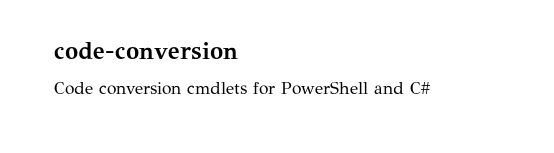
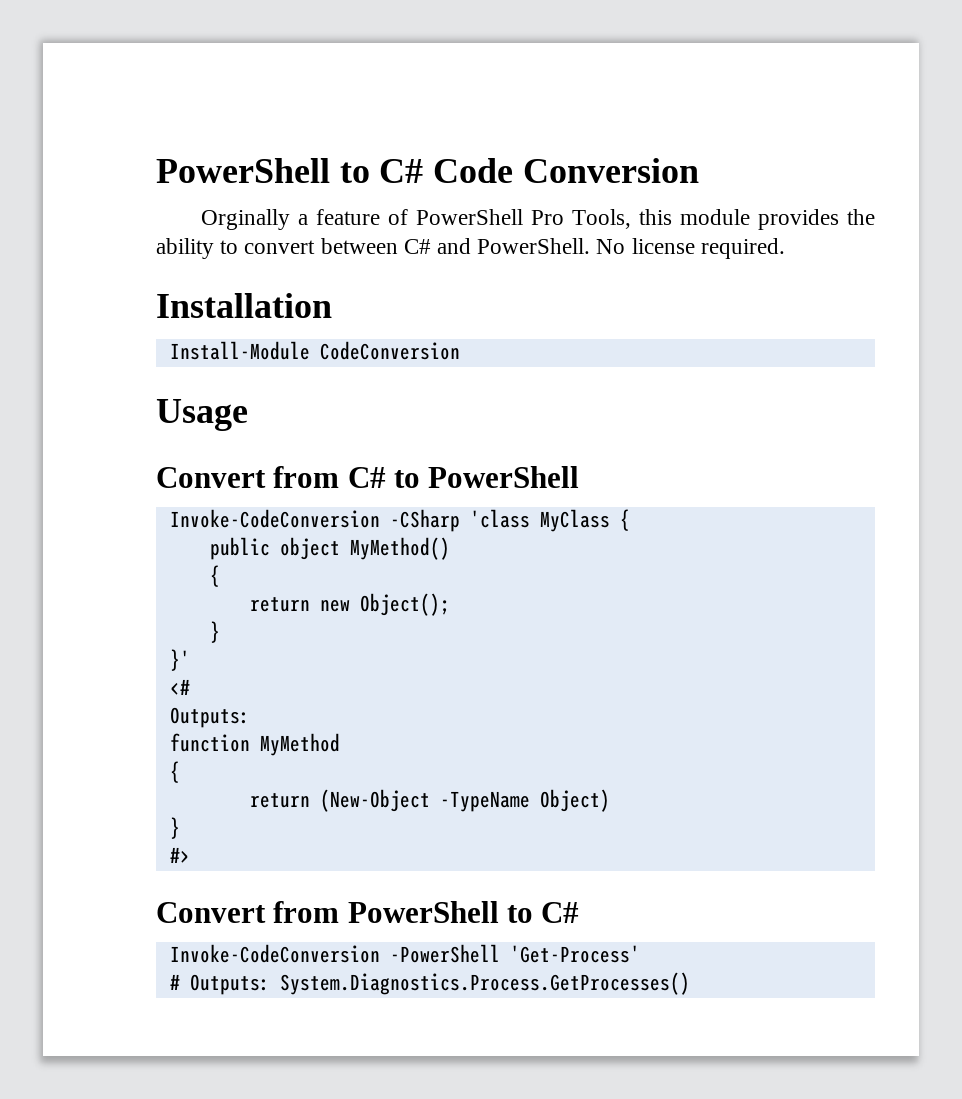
- code-conversion
- Code conversion cmdlets for PowerShell and C#
+ PowerShell to C# Code Conversion
+ Orginally a feature of PowerShell Pro Tools, this module provides the ability to convert between C# and PowerShell. No license required.
+ Installation
+ Install-Module CodeConversion
+ Usage
+ Convert from C# to PowerShell
+ Invoke-CodeConversion -CSharp 'class MyClass {
+ public object MyMethod()
+ {
+ return new Object();
+ }
+ }'
+ <#
+ Outputs:
+ function MyMethod
+ {
+ return (New-Object -TypeName Object)
+ }
+ #>
+ Convert from PowerShell to C#
+ Invoke-CodeConversion -PowerShell 'Get-Process'
+ # Outputs: System.Diagnostics.Process.GetProcesses()

